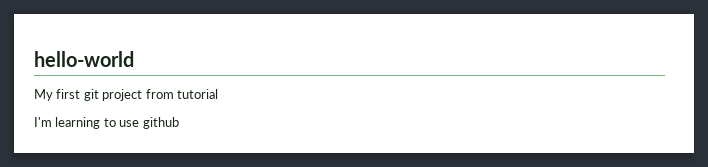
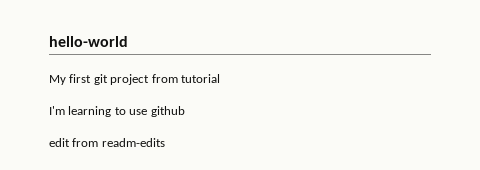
+ edit from readm-edits

